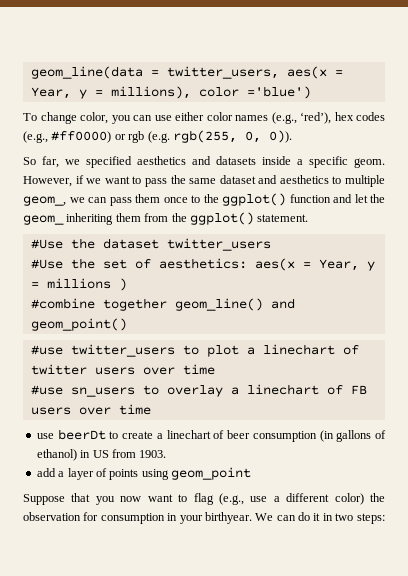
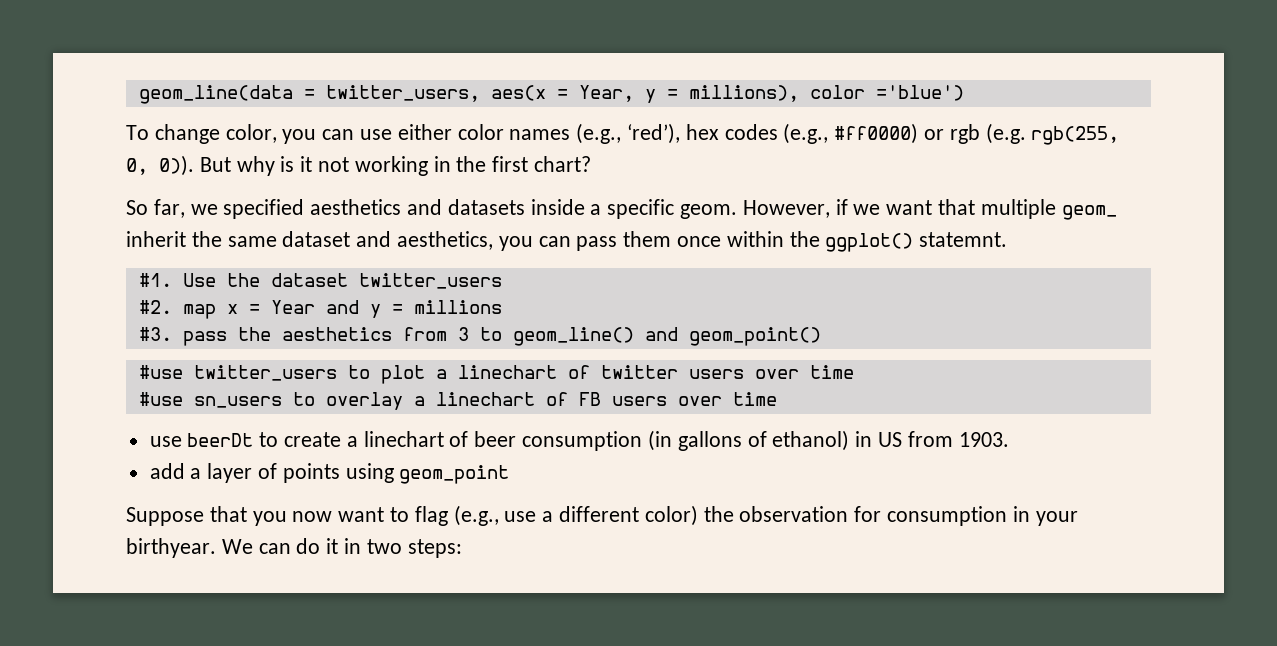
+ But why is it not working in the first chart?
- However, if we want to pass the same dataset and aesthetics to multiple geom_, we can pass them once to the ggplot() function and let the geom_ inheriting them from the ggplot() statement.
- #Use the dataset twitter_users
- #Use the set of aesthetics: aes(x = Year, y = millions )
- #combine together geom_line() and geom_point()
+ However, if we want that multiple geom_ inherit the same dataset and aesthetics, you can pass them once within the ggplot() statemnt.
+ #1. Use the dataset twitter_users
+ #2. map x = Year and y = millions
+ #3. pass the aesthetics from 3 to geom_line() and geom_point()

